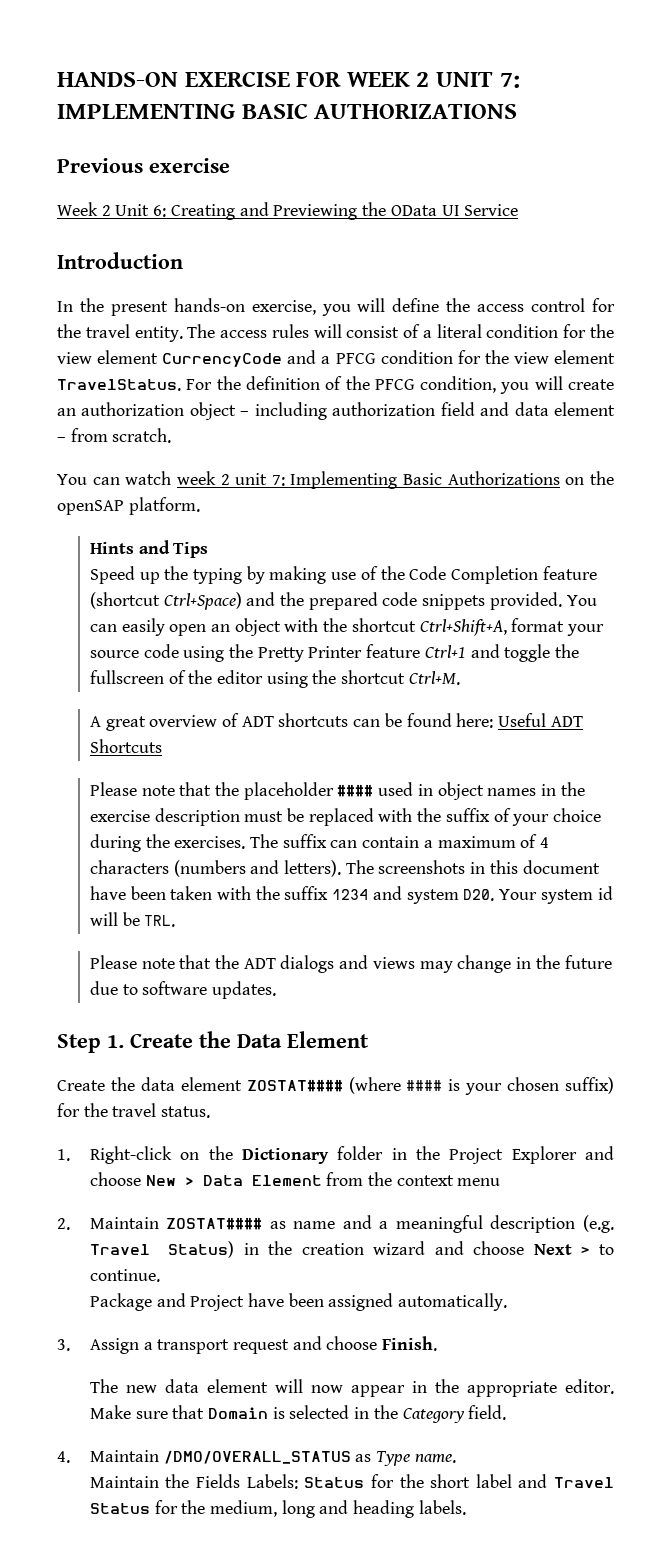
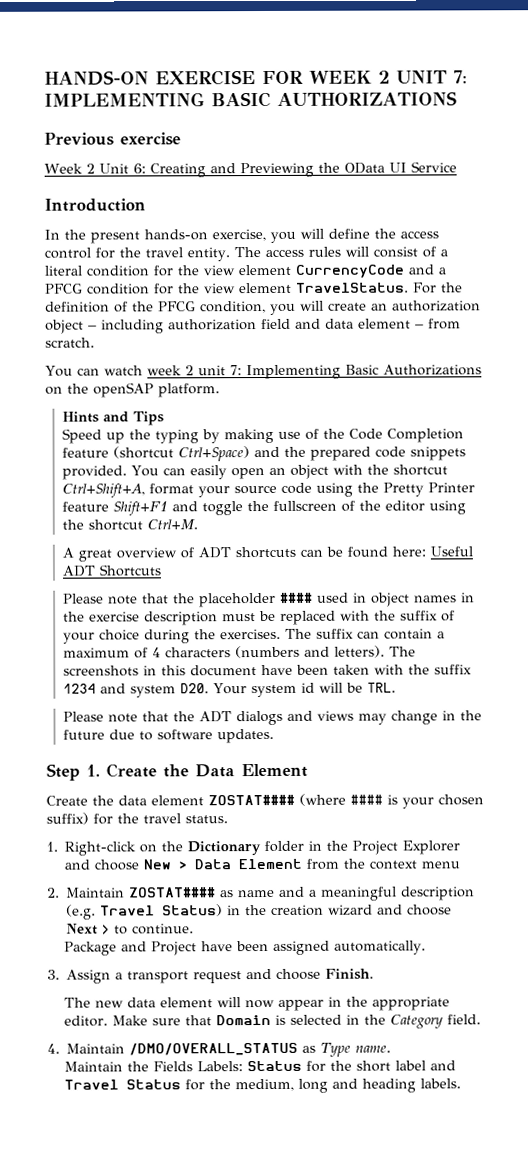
- You can easily open an object with the shortcut Ctrl+Shift+A, format your source code using the Pretty Printer feature Ctrl+1 and toggle the fullscreen of the editor using the shortcut Ctrl+M.
+ You can easily open an object with the shortcut Ctrl+Shift+A, format your source code using the Pretty Printer feature Shift+F1 and toggle the fullscreen of the editor using the shortcut Ctrl+M.

